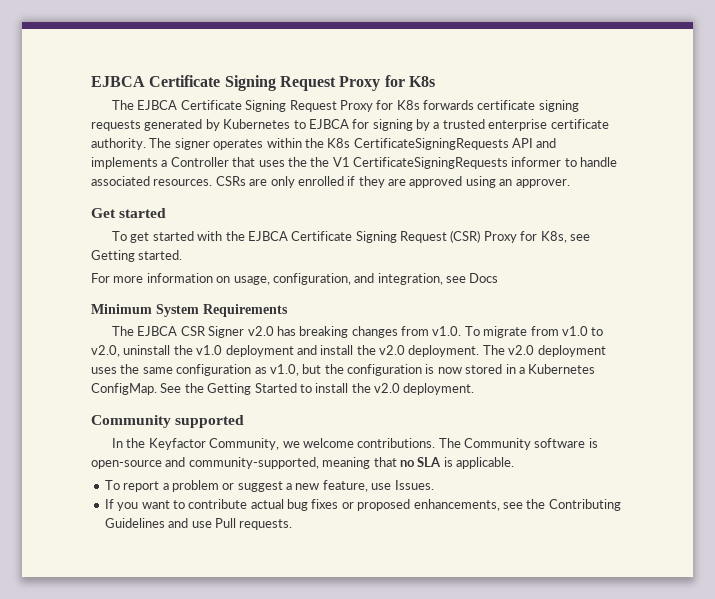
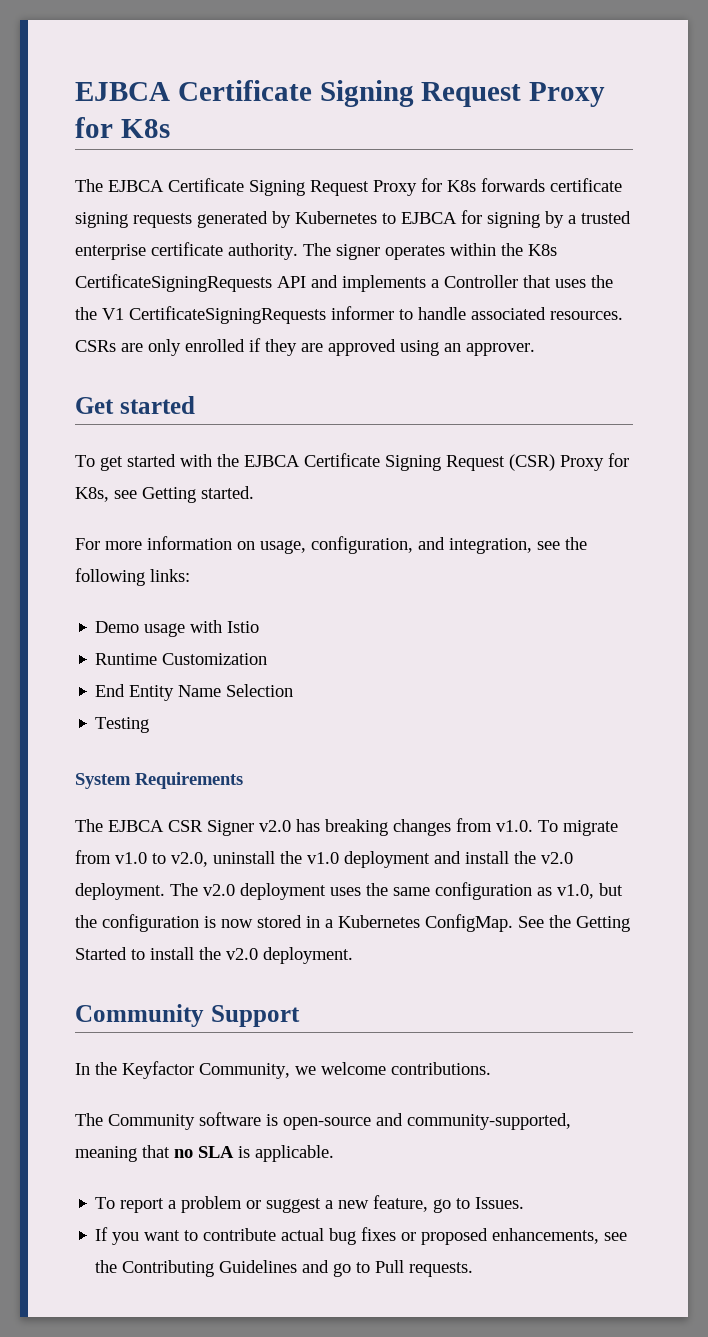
- For more information on usage, configuration, and integration, see Docs
- Minimum System Requirements
+ For more information on usage, configuration, and integration, see the following links:
+ Demo usage with Istio
+ Runtime Customization
+ End Entity Name Selection
+ Testing
+ System Requirements
- Community supported
+ Community Support
- In the Keyfactor Community, we welcome contributions. The Community software is open-source and community-supported, meaning that no SLA is applicable.
+ In the Keyfactor Community, we welcome contributions.
+ The Community software is open-source and community-supported, meaning that no SLA is applicable.
- To report a problem or suggest a new feature, use Issues.
+ To report a problem or suggest a new feature, go to Issues.
- If you want to contribute actual bug fixes or proposed enhancements, see the Contributing Guidelines and use Pull requests.
+ If you want to contribute actual bug fixes or proposed enhancements, see the Contributing Guidelines and go to Pull requests.

